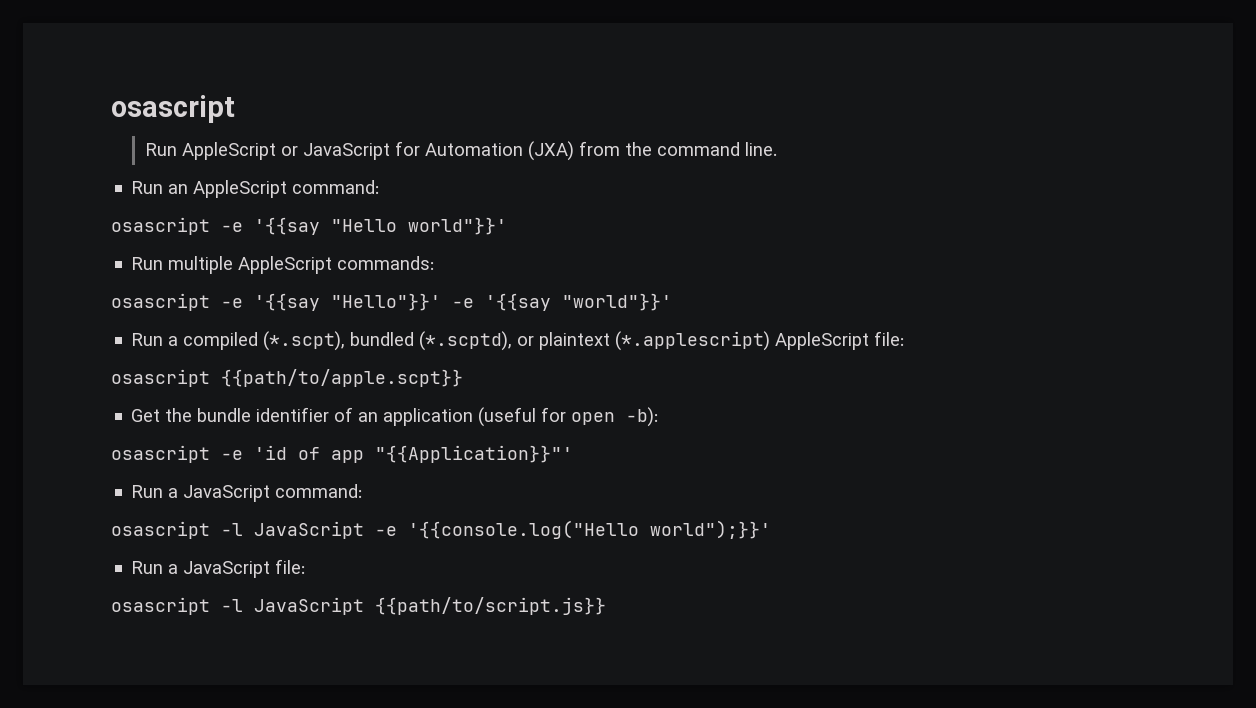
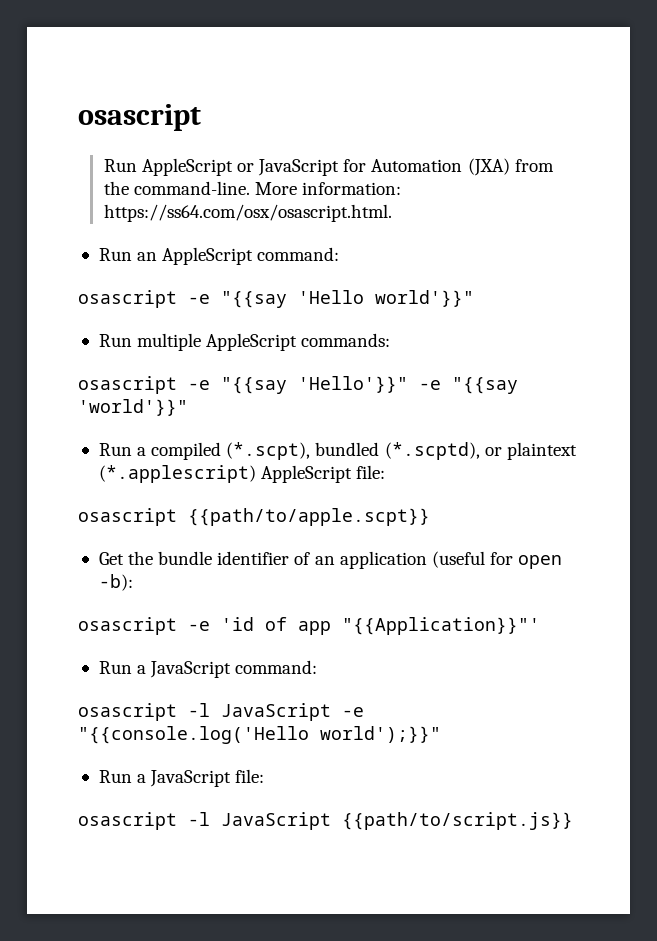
- Run AppleScript or JavaScript for Automation (JXA) from the command line.
+ Run AppleScript or JavaScript for Automation (JXA) from the command-line. More information: https://ss64.com/osx/osascript.html.
- osascript -e '{{say "Hello world"}}'
+ osascript -e "{{say 'Hello world'}}"
- osascript -e '{{say "Hello"}}' -e '{{say "world"}}'
+ osascript -e "{{say 'Hello'}}" -e "{{say 'world'}}"
- osascript -l JavaScript -e '{{console.log("Hello world");}}'
+ osascript -l JavaScript -e "{{console.log('Hello world');}}"

